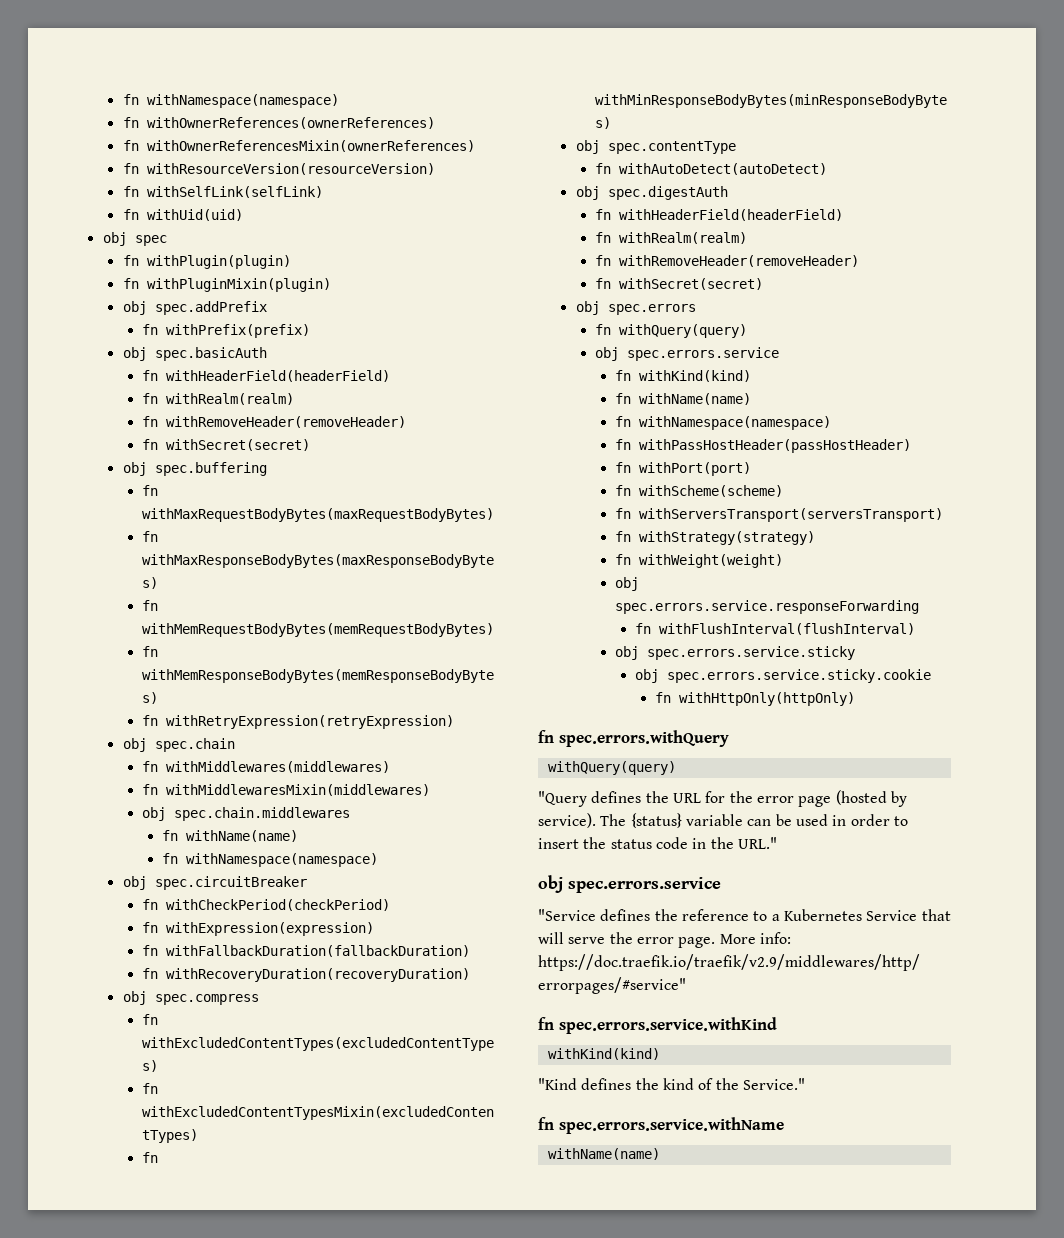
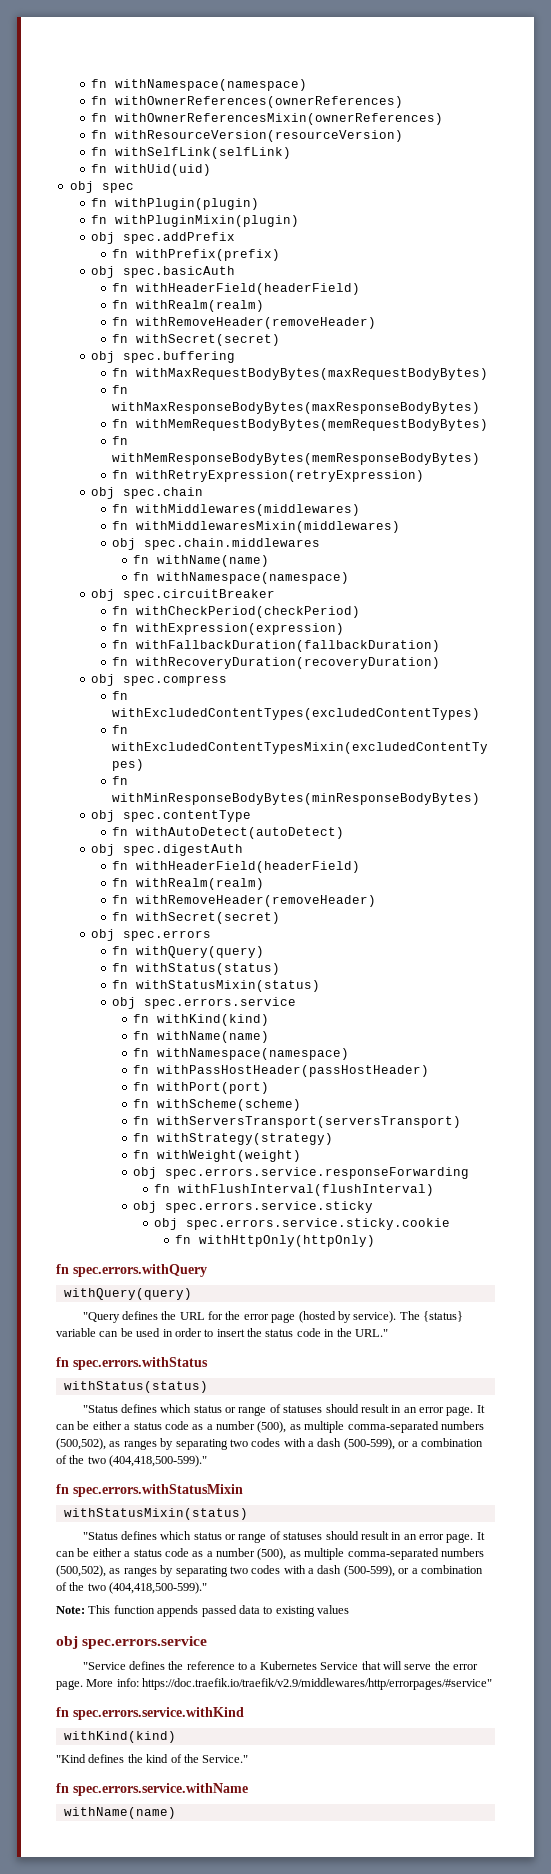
+ fn withStatus(status)
+ fn withStatusMixin(status)
+ fn spec.errors.withStatus
+ withStatus(status)
+ "Status defines which status or range of statuses should result in an error page. It can be either a status code as a number (500), as multiple comma-separated numbers (500,502), as ranges by separating two codes with a dash (500-599), or a combination of the two (404,418,500-599)."
+ fn spec.errors.withStatusMixin
+ withStatusMixin(status)
+ "Status defines which status or range of statuses should result in an error page. It can be either a status code as a number (500), as multiple comma-separated numbers (500,502), as ranges by separating two codes with a dash (500-599), or a combination of the two (404,418,500-599)."
+ Note: This function appends passed data to existing values

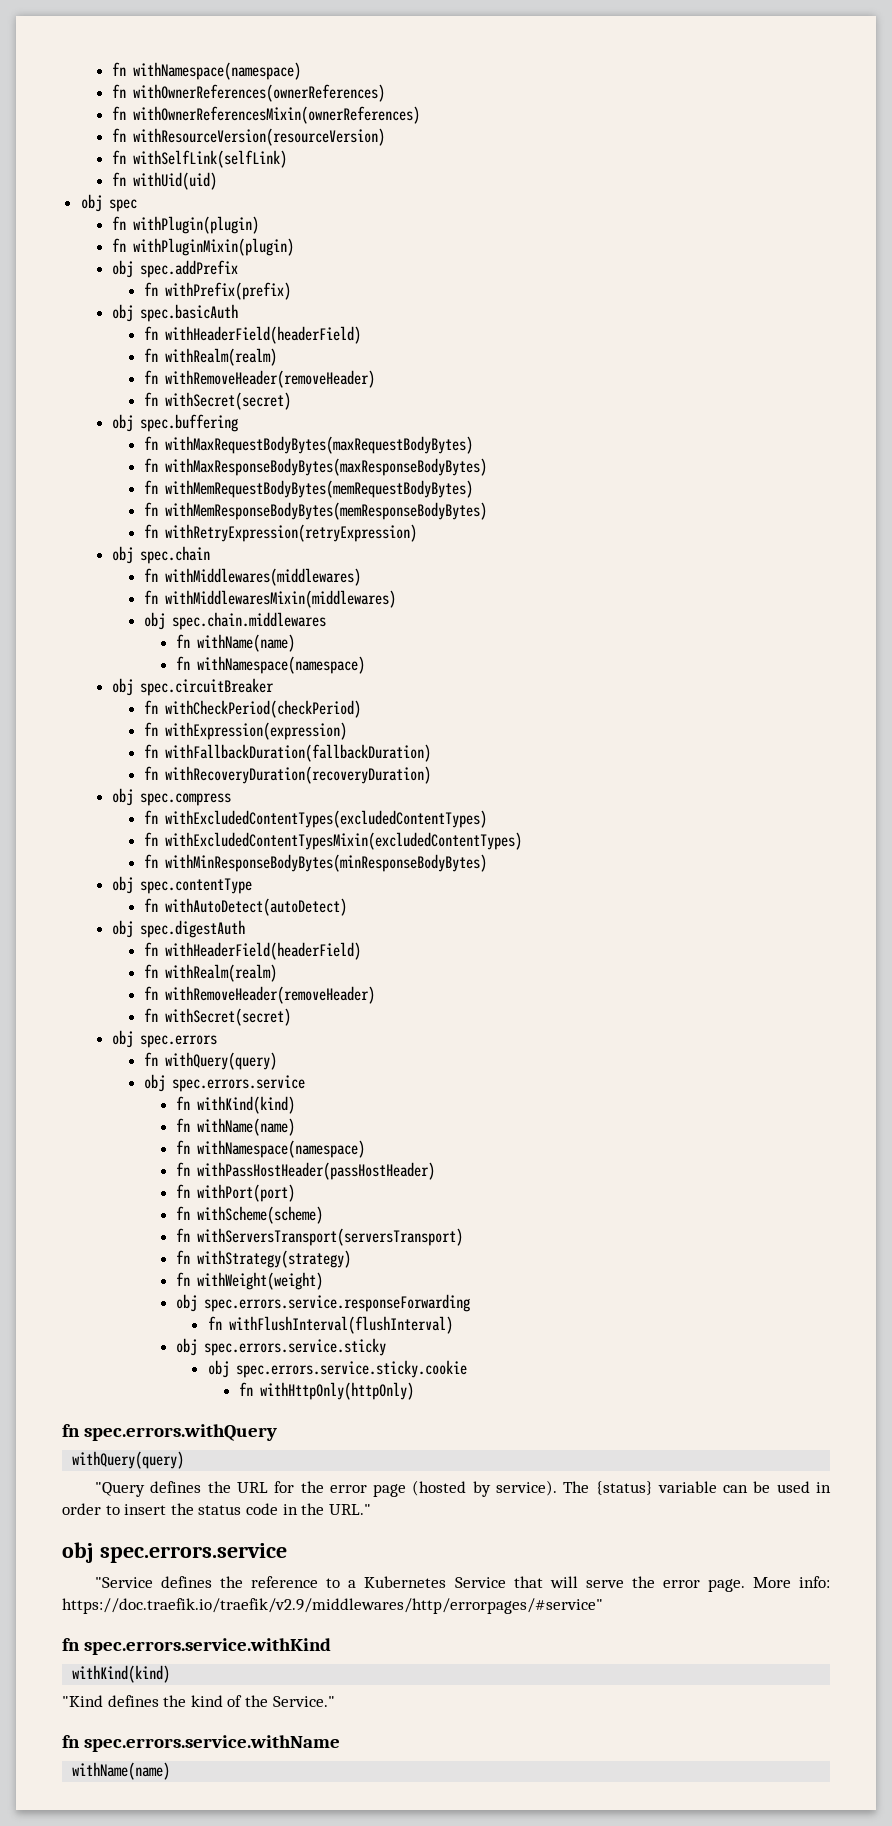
- fn withStatus(status)
- fn withStatusMixin(status)
- fn spec.errors.withStatus
- withStatus(status)
- "Status defines which status or range of statuses should result in an error page. It can be either a status code as a number (500), as multiple comma-separated numbers (500,502), as ranges by separating two codes with a dash (500-599), or a combination of the two (404,418,500-599)."
- fn spec.errors.withStatusMixin
- withStatusMixin(status)
- "Status defines which status or range of statuses should result in an error page. It can be either a status code as a number (500), as multiple comma-separated numbers (500,502), as ranges by separating two codes with a dash (500-599), or a combination of the two (404,418,500-599)."
- Note: This function appends passed data to existing values

